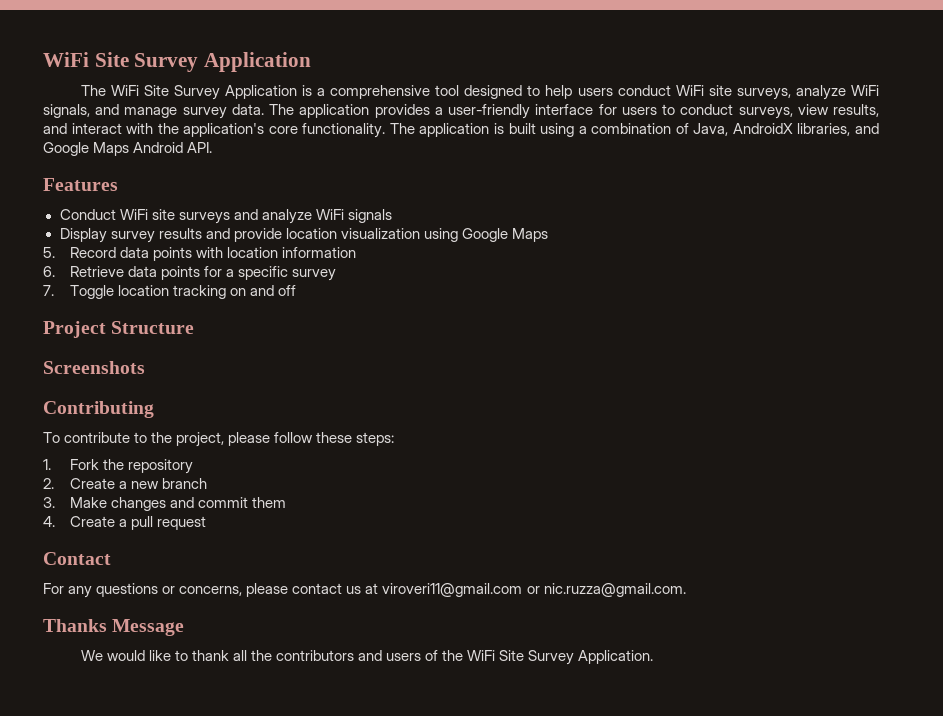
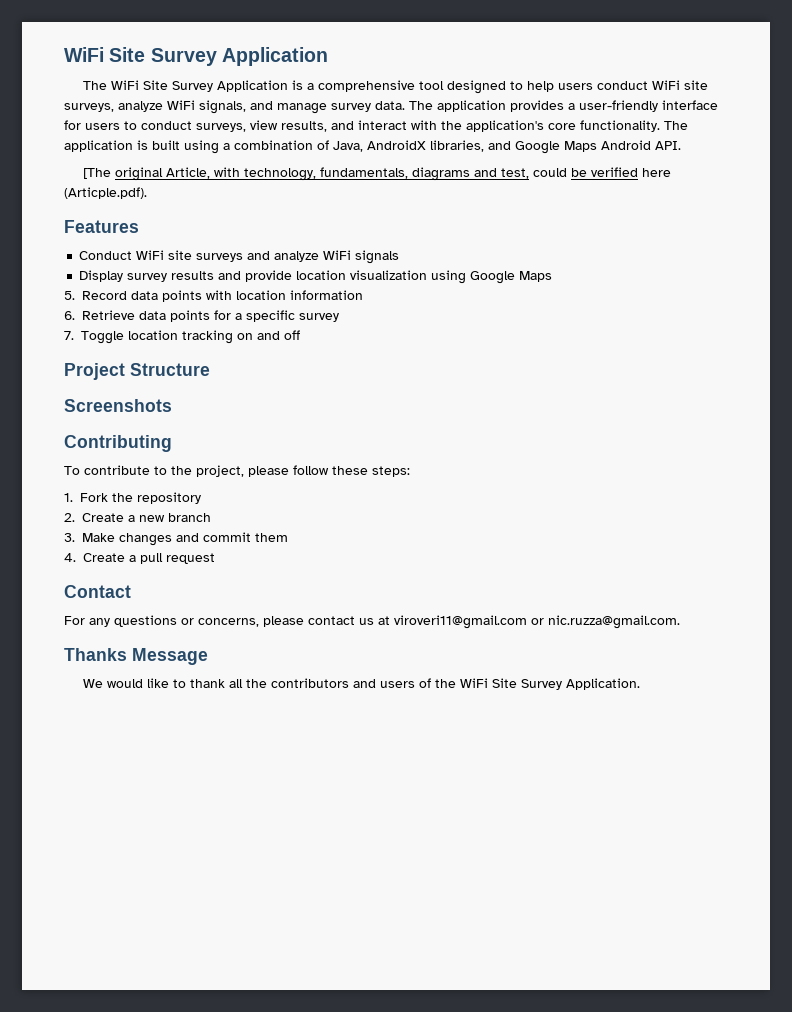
+ [The original Article, with technology, fundamentals, diagrams and test, could be verified here (Articple.pdf).

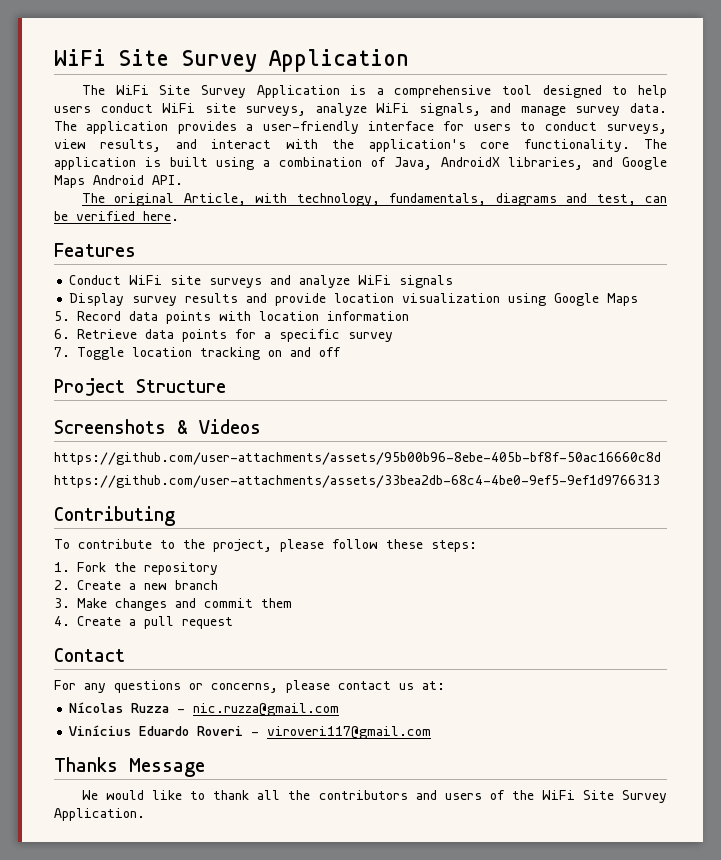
- [The original Article, with technology, fundamentals, diagrams and test, could be verified here (Articple.pdf).
+ The original Article, with technology, fundamentals, diagrams and test, can be verified here.
- Screenshots
+ Screenshots & Videos
+ https://github.com/user-attachments/assets/95b00b96-8ebe-405b-bf8f-50ac16660c8d
+ https://github.com/user-attachments/assets/33bea2db-68c4-4be0-9ef5-9ef1d9766313
- For any questions or concerns, please contact us at viroveri11@gmail.com or nic.ruzza@gmail.com.
+ For any questions or concerns, please contact us at:
+ Nícolas Ruzza - nic.ruzza@gmail.com
+ Vinícius Eduardo Roveri - viroveri117@gmail.com

